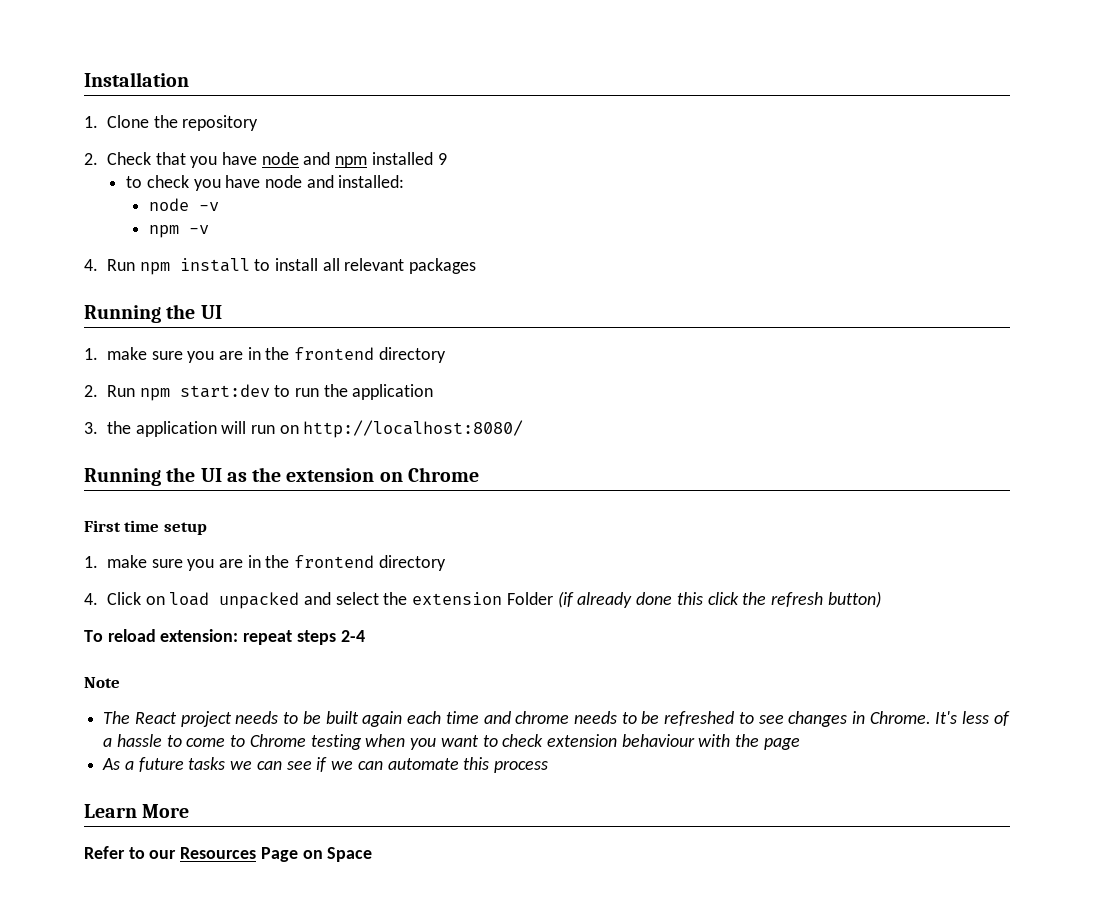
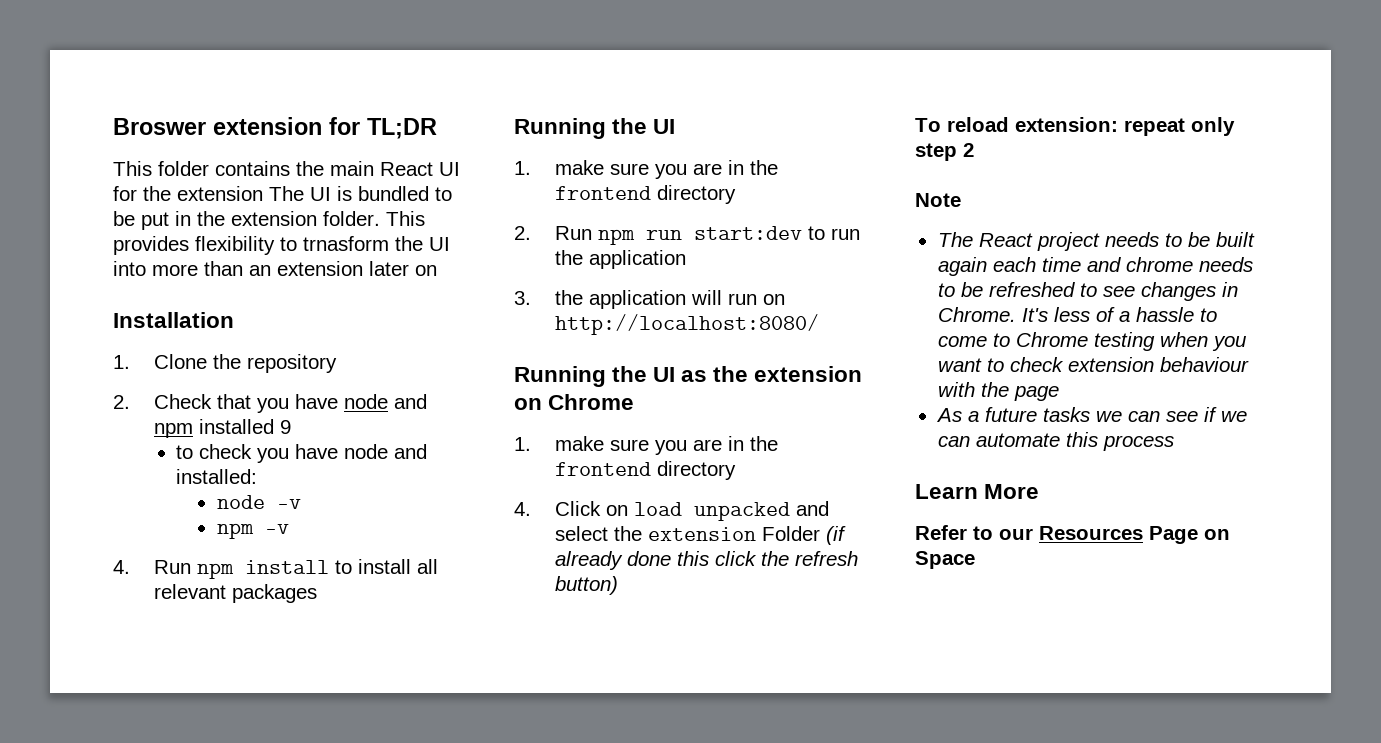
+ Broswer extension for TL;DR
+ This folder contains the main React UI for the extension The UI is bundled to be put in the extension folder. This provides flexibility to trnasform the UI into more than an extension later on
- 2. Run npm start:dev to run the application
+ 2. Run npm run start:dev to run the application
- First time setup
- To reload extension: repeat steps 2-4
+ To reload extension: repeat only step 2

